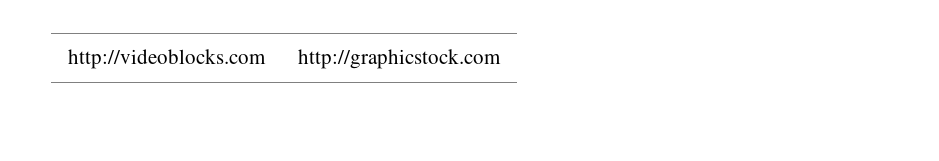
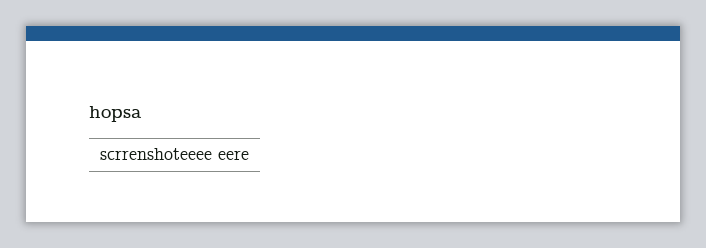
- http://videoblocks.com | http://graphicstock.com
+ hopsa
+ scrrenshoteeee eere

